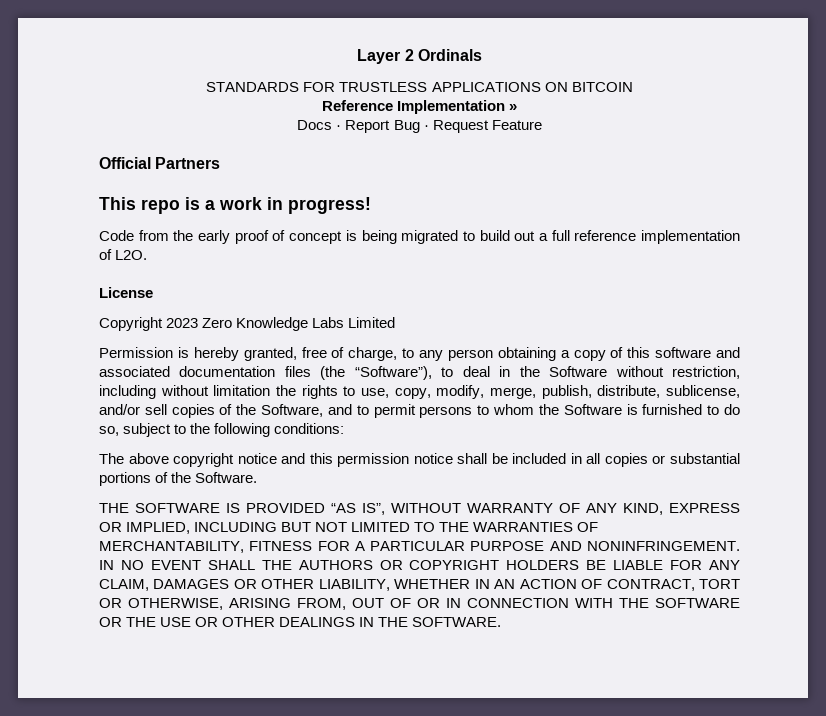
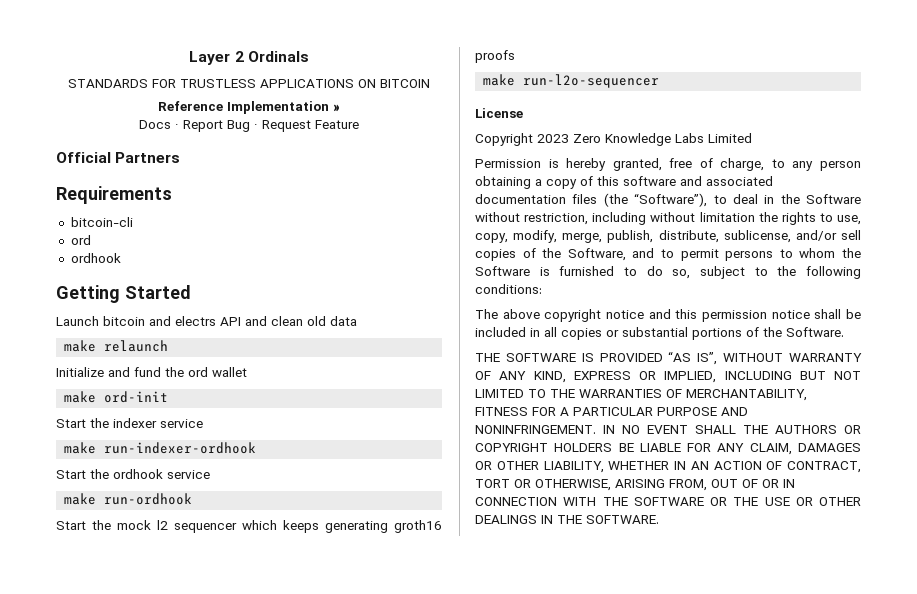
- This repo is a work in progress!
- Code from the early proof of concept is being migrated to build out a full reference implementation of L2O.
+ Requirements
+ bitcoin-cli
+ ord
+ ordhook
+ Getting Started
+ Launch bitcoin and electrs API and clean old data
+ make relaunch
+ Initialize and fund the ord wallet
+ make ord-init
+ Start the indexer service
+ make run-indexer-ordhook
+ Start the ordhook service
+ make run-ordhook
+ Start the mock l2 sequencer which keeps generating groth16 proofs
+ make run-l2o-sequencer

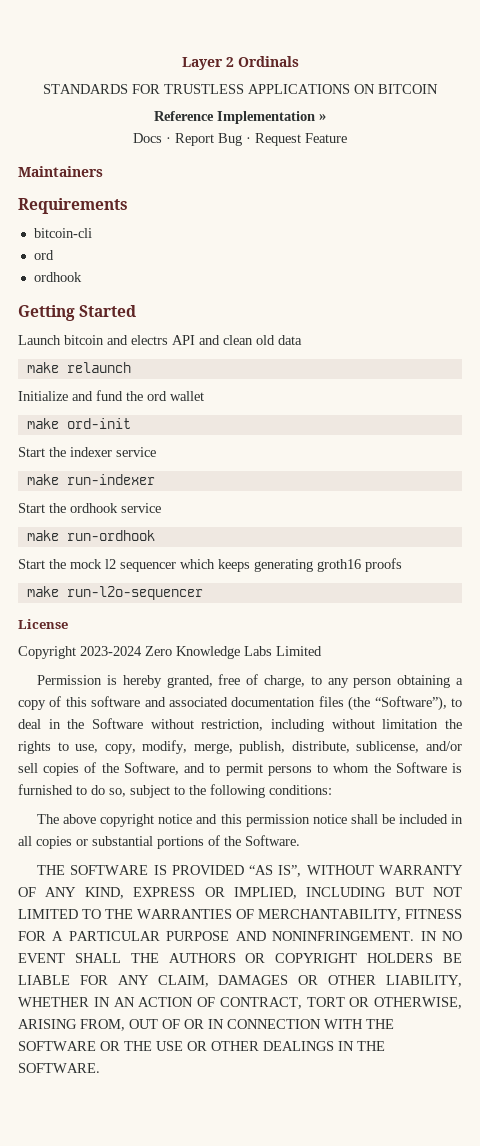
- Official Partners
+ Maintainers
- make run-indexer-ordhook
+ make run-indexer
- Copyright 2023 Zero Knowledge Labs Limited
+ Copyright 2023-2024 Zero Knowledge Labs Limited

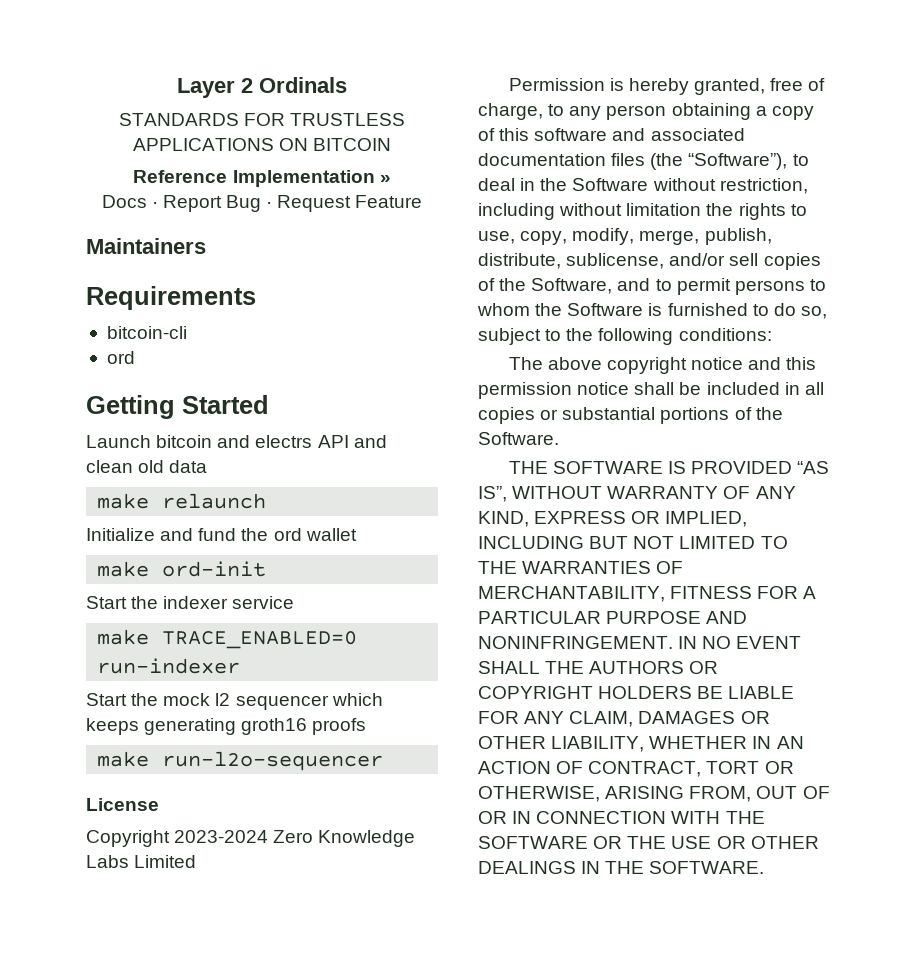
  bitcoin-cli
  ord
- ordhook
- make run-indexer
+ make TRACE_ENABLED=0 run-indexer
- Start the ordhook service
- make run-ordhook

